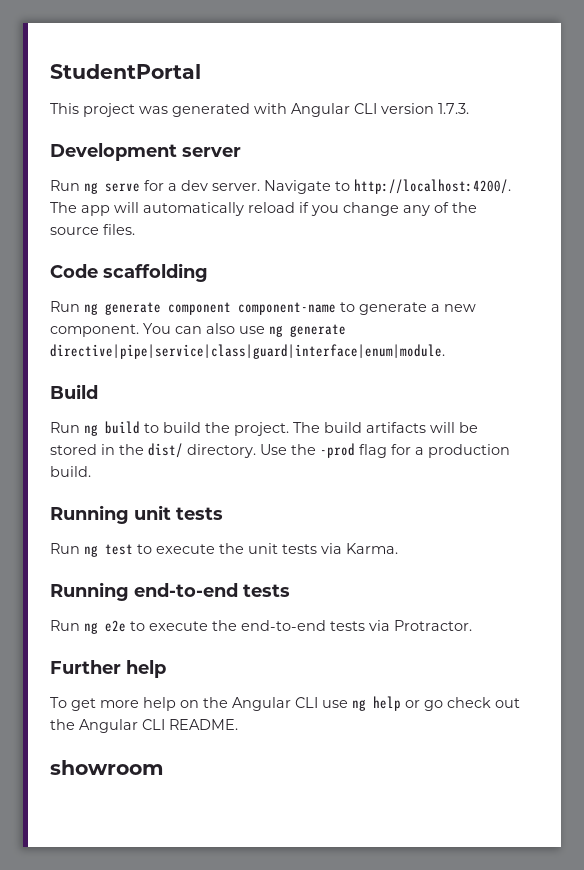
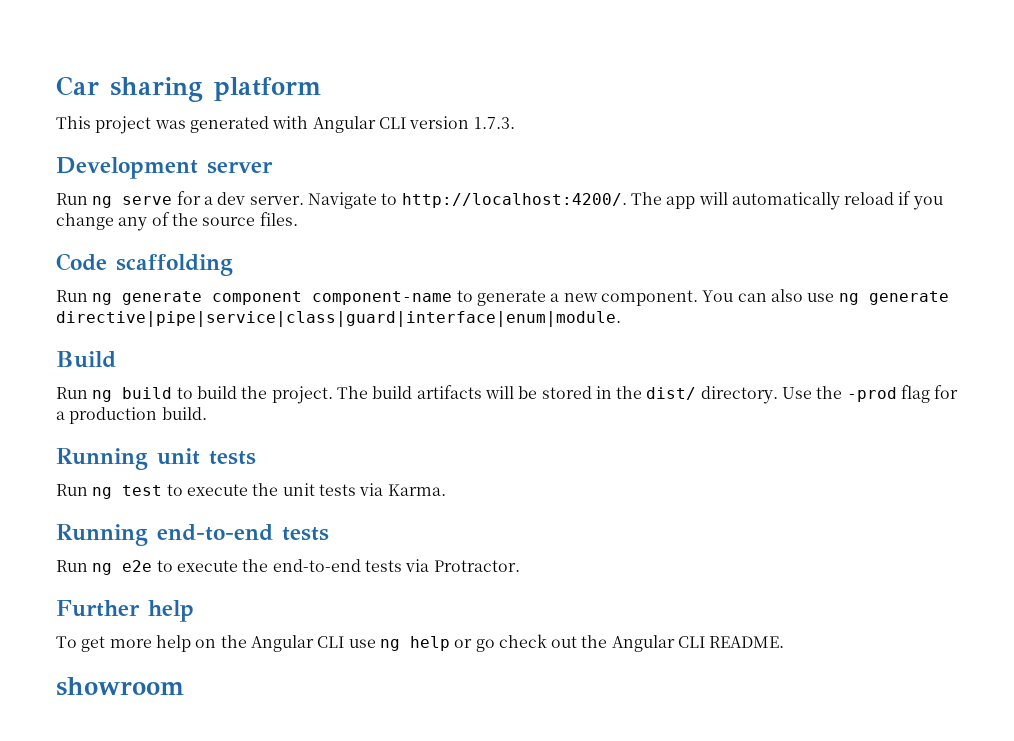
- StudentPortal
+ Car sharing platform

